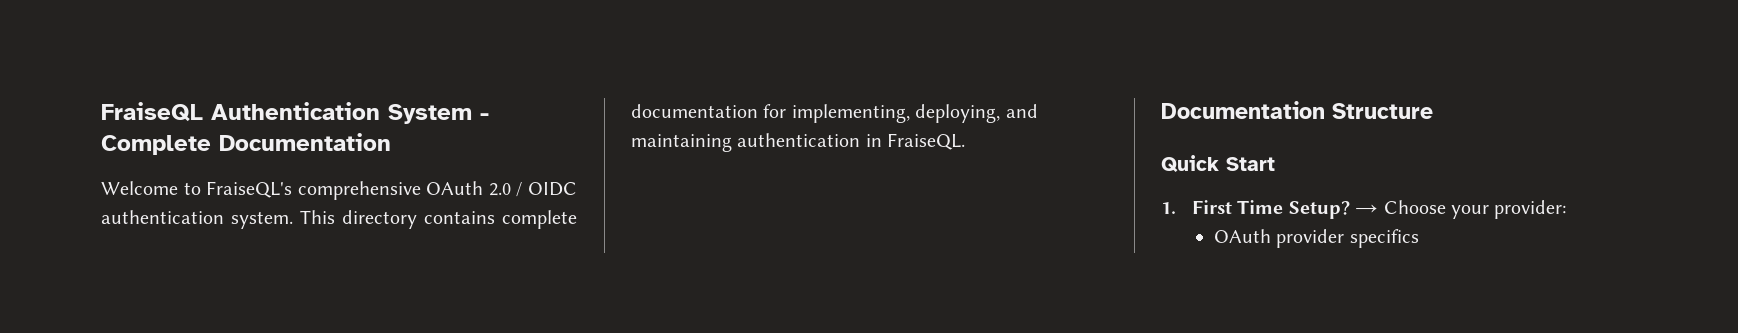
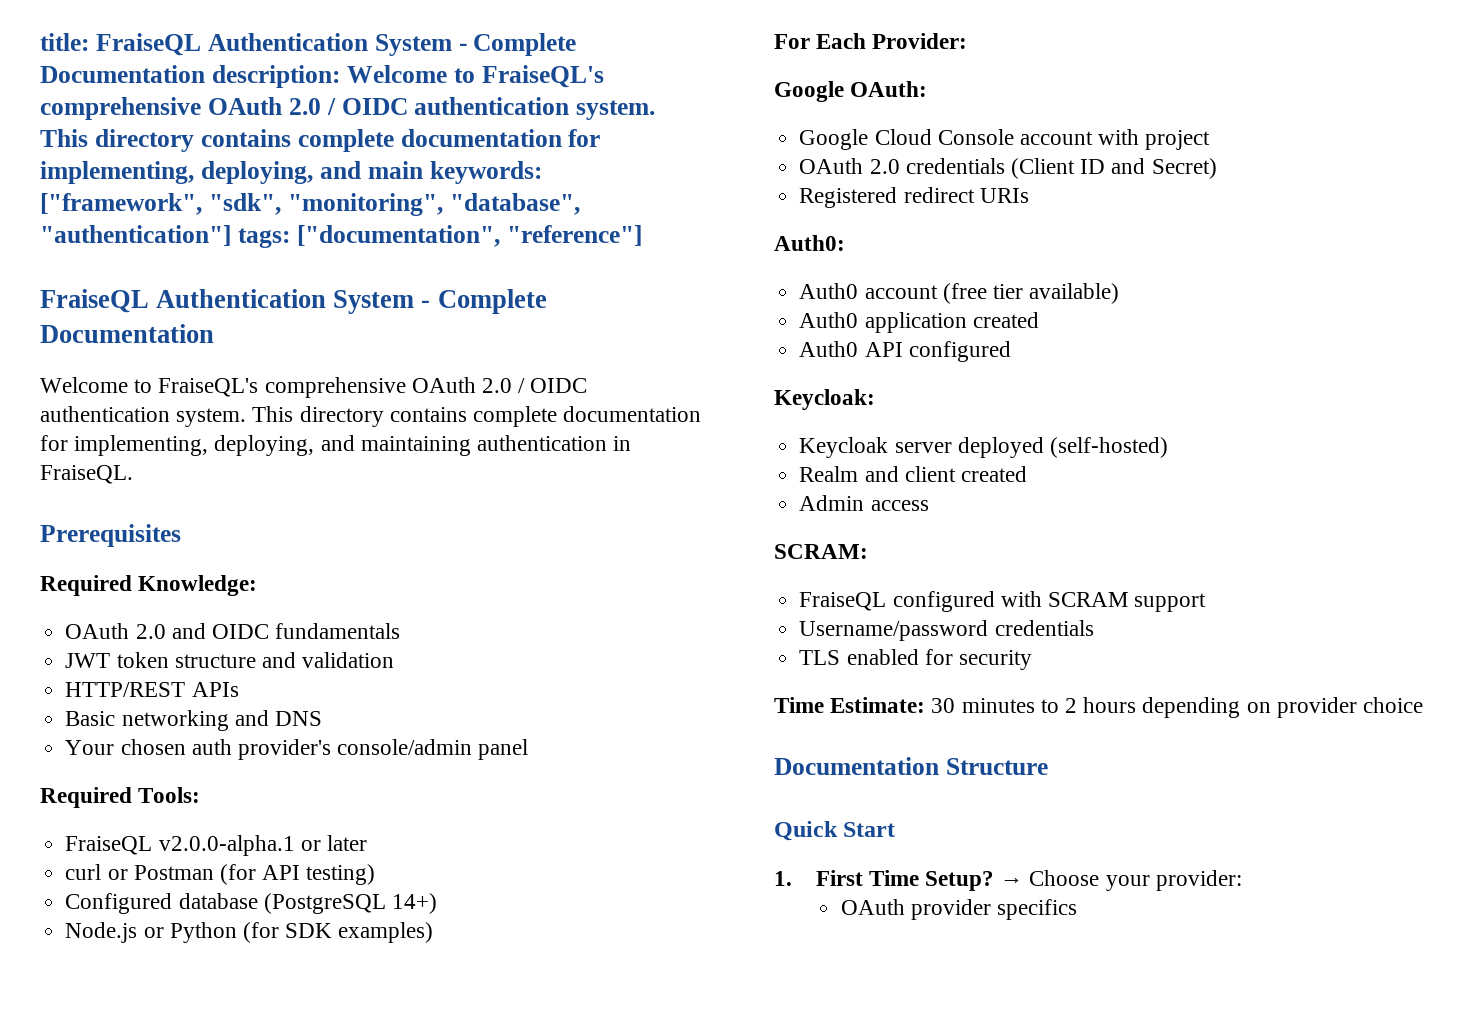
+ title: FraiseQL Authentication System - Complete Documentation description: Welcome to FraiseQL's comprehensive OAuth 2.0 / OIDC authentication system. This directory contains complete documentation for implementing, deploying, and main keywords: ["framework", "sdk", "monitoring", "database", "authentication"] tags: ["documentation", "reference"]
+ Prerequisites
+ Required Knowledge:
+ OAuth 2.0 and OIDC fundamentals
+ JWT token structure and validation
+ HTTP/REST APIs
+ Basic networking and DNS
+ Your chosen auth provider's console/admin panel
+ Required Tools:
+ FraiseQL v2.0.0-alpha.1 or later
+ curl or Postman (for API testing)
+ Configured database (PostgreSQL 14+)
+ Node.js or Python (for SDK examples)
+ For Each Provider:
+ Google OAuth:
+ Google Cloud Console account with project
+ OAuth 2.0 credentials (Client ID and Secret)
+ Registered redirect URIs
+ Auth0:
+ Auth0 account (free tier available)
+ Auth0 application created
+ Auth0 API configured
+ Keycloak:
+ Keycloak server deployed (self-hosted)
+ Realm and client created
+ Admin access
+ SCRAM:
+ FraiseQL configured with SCRAM support
+ Username/password credentials
+ TLS enabled for security
+ Time Estimate: 30 minutes to 2 hours depending on provider choice

